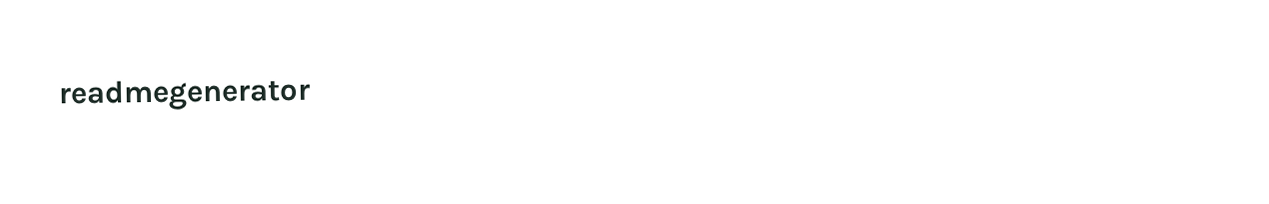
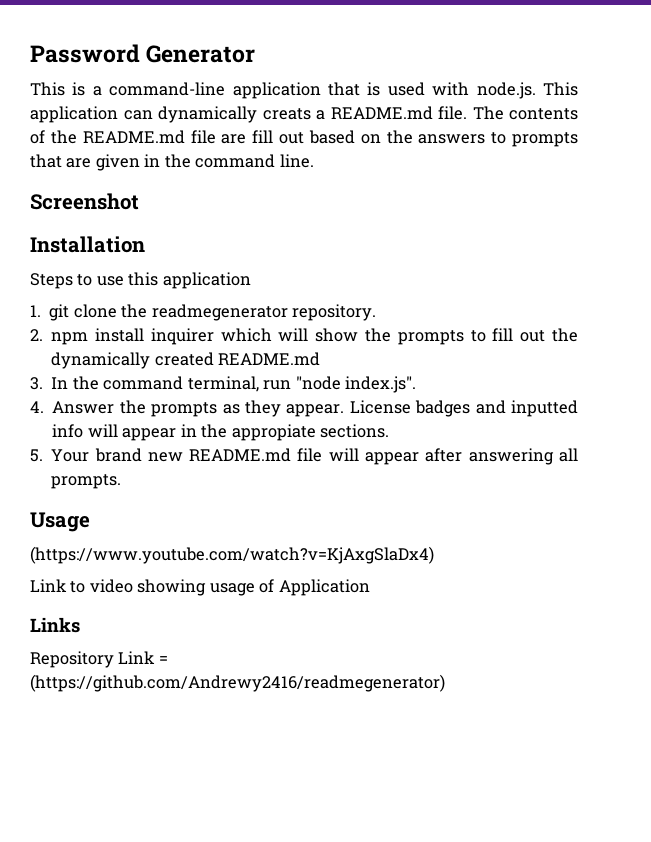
- readmegenerator
+ Password Generator
+ This is a command-line application that is used with node.js. This application can dynamically creats a README.md file. The contents of the README.md file are fill out based on the answers to prompts that are given in the command line.
+ Screenshot
+ Installation
+ Steps to use this application
+ 1. git clone the readmegenerator repository.
+ 2. npm install inquirer which will show the prompts to fill out the dynamically created README.md
+ 3. In the command terminal, run "node index.js".
+ 4. Answer the prompts as they appear. License badges and inputted info will appear in the appropiate sections.
+ 5. Your brand new README.md file will appear after answering all prompts.
+ Usage
+ (https://www.youtube.com/watch?v=KjAxgSlaDx4)
+ Link to video showing usage of Application
+ Links
+ Repository Link = (https://github.com/Andrewy2416/readmegenerator)

